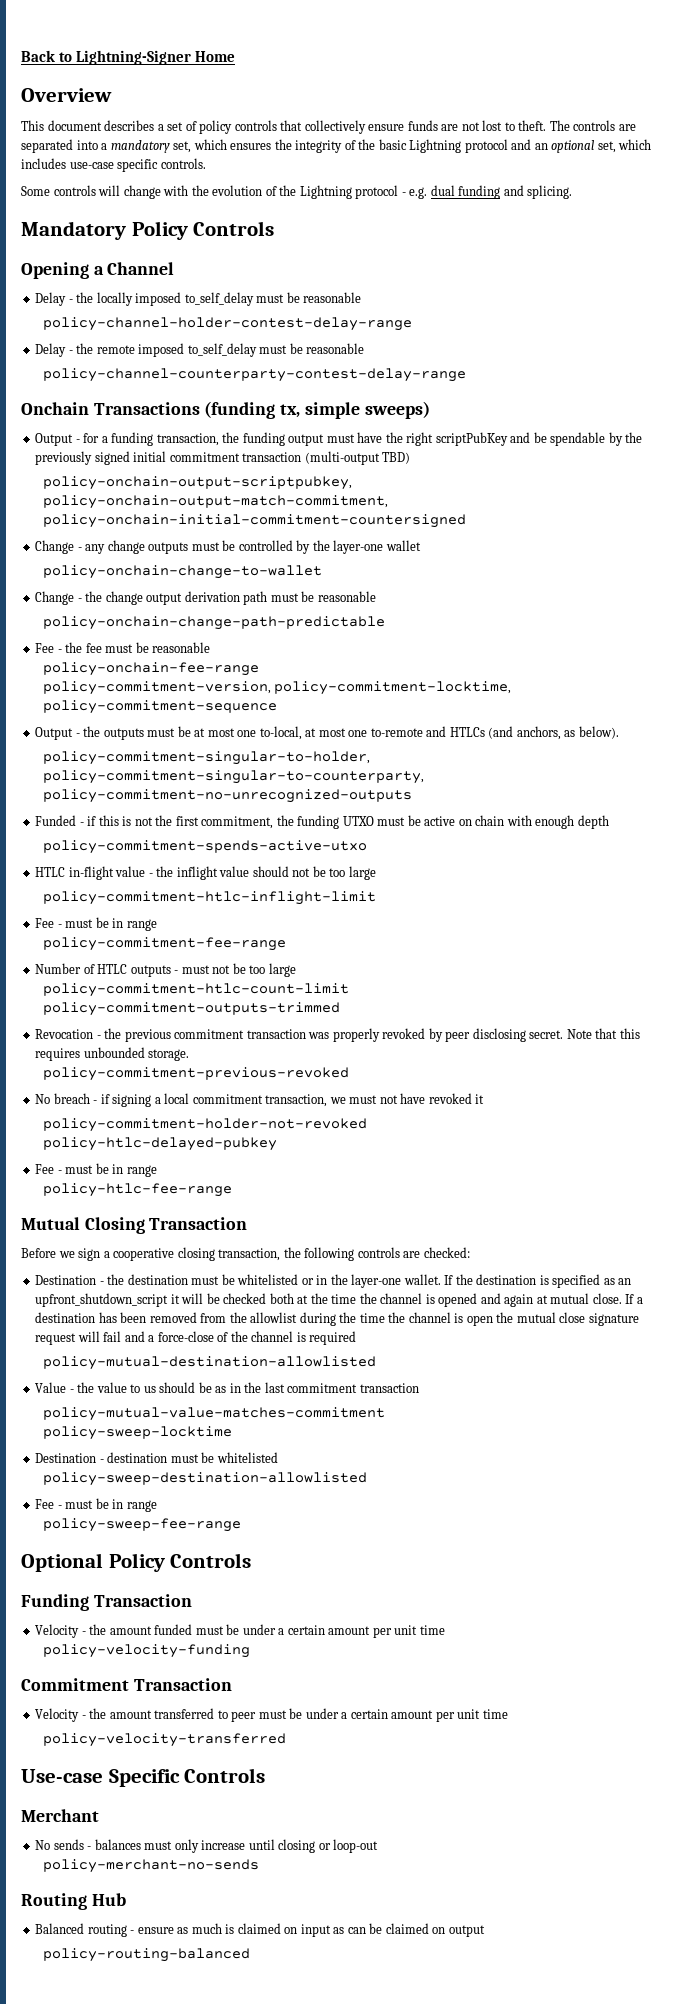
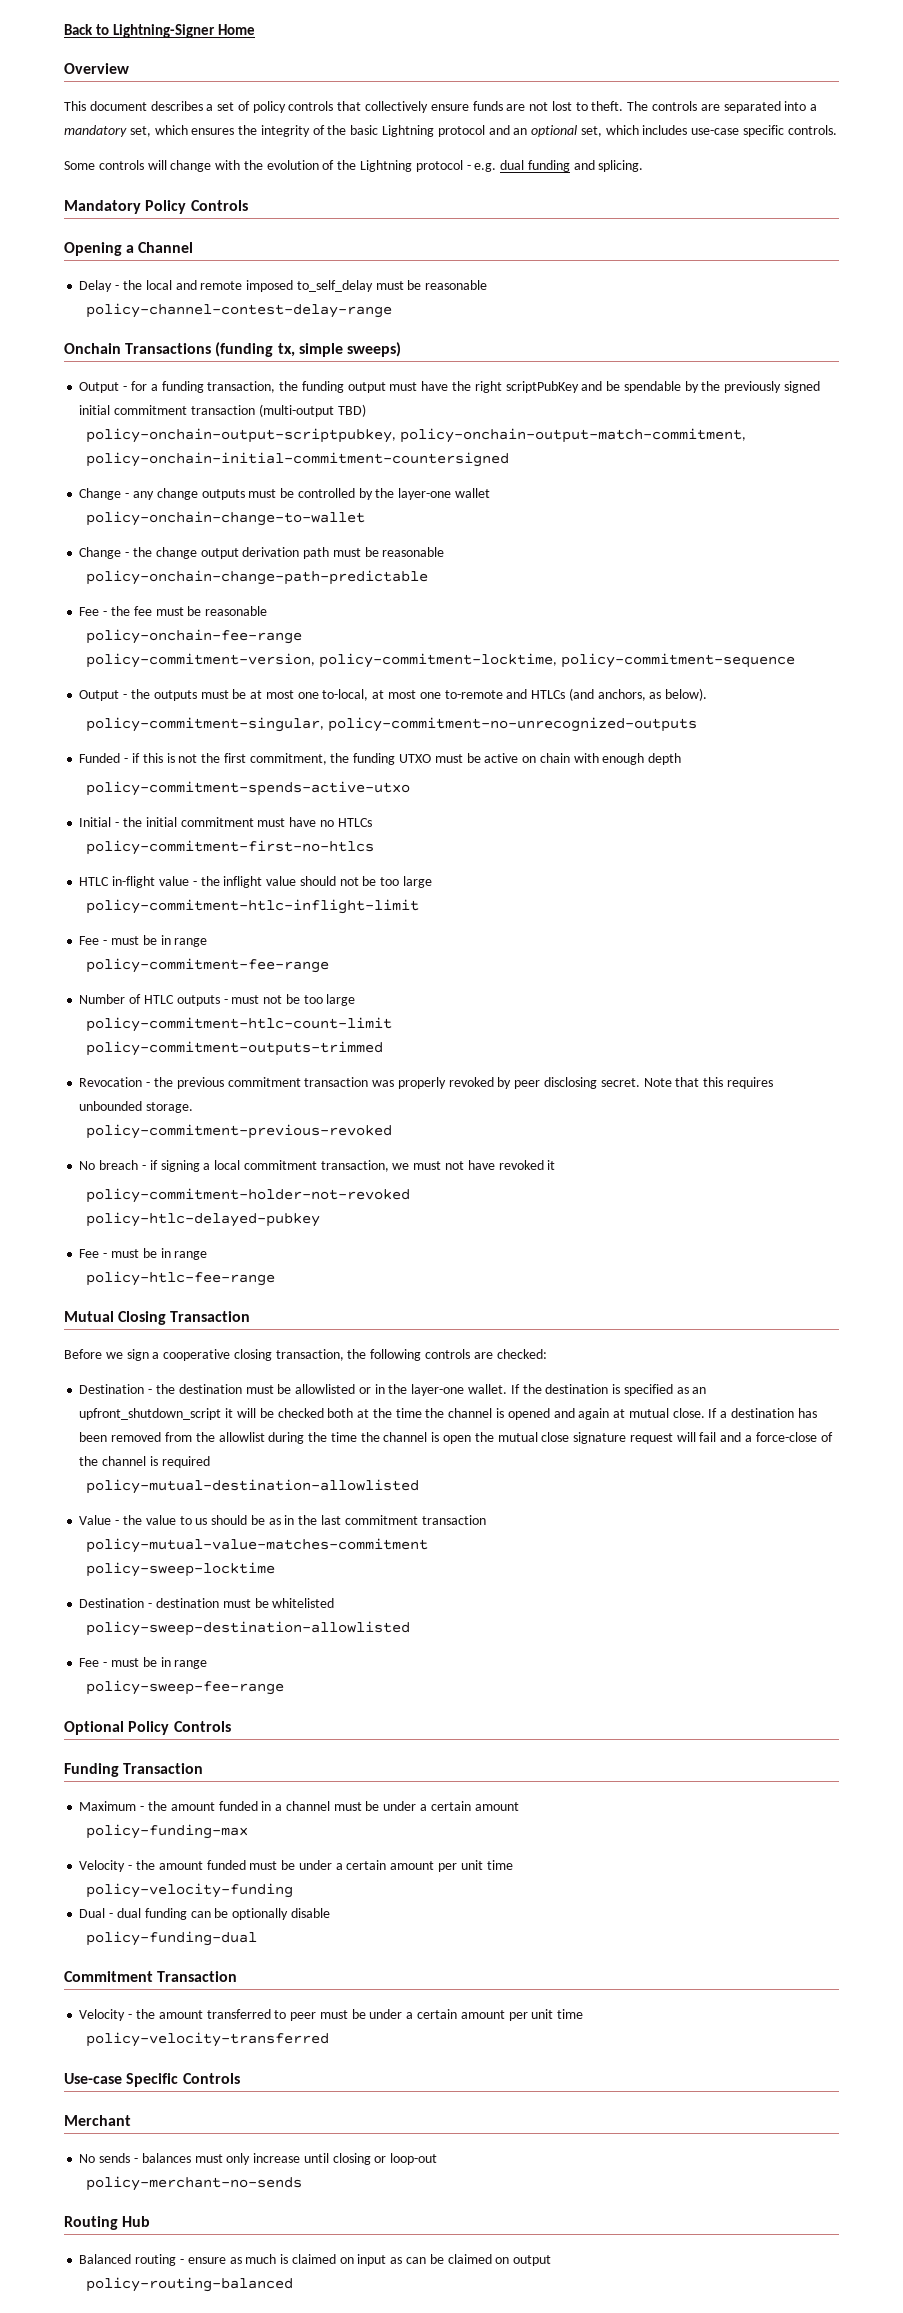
- Delay - the locally imposed to_self_delay must be reasonable
- policy-channel-holder-contest-delay-range
- Delay - the remote imposed to_self_delay must be reasonable
+ Delay - the local and remote imposed to_self_delay must be reasonable
- policy-channel-counterparty-contest-delay-range
+ policy-channel-contest-delay-range
- policy-commitment-singular-to-holder, policy-commitment-singular-to-counterparty, policy-commitment-no-unrecognized-outputs
+ policy-commitment-singular, policy-commitment-no-unrecognized-outputs
+ Initial - the initial commitment must have no HTLCs
+ policy-commitment-first-no-htlcs
- Destination - the destination must be whitelisted or in the layer-one wallet.
+ Destination - the destination must be allowlisted or in the layer-one wallet.
+ Maximum - the amount funded in a channel must be under a certain amount
+ policy-funding-max
+ Dual - dual funding can be optionally disable
+ policy-funding-dual

